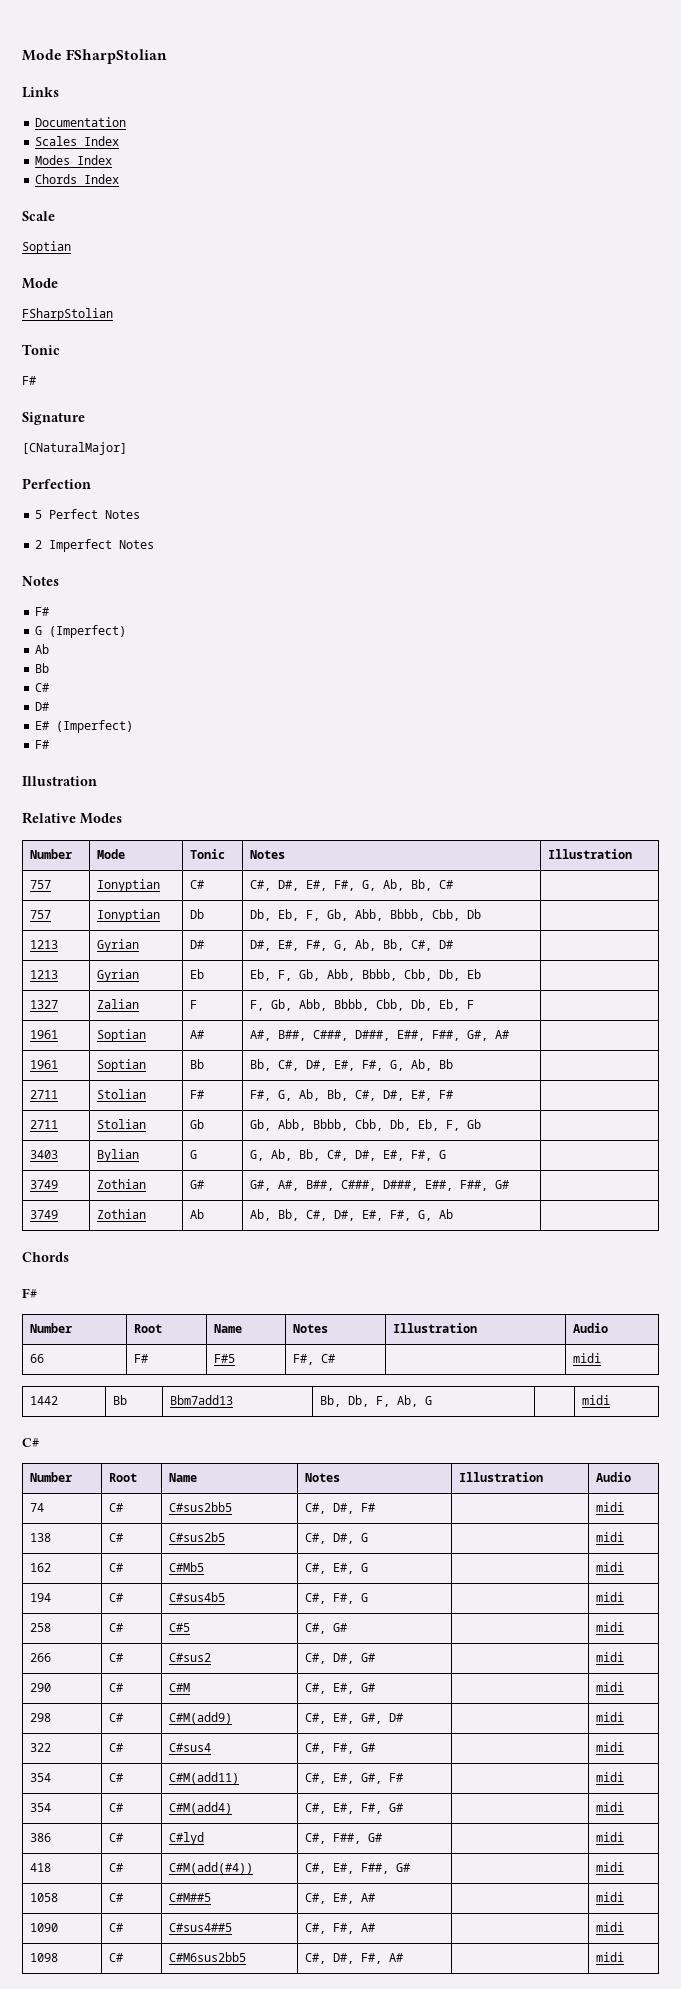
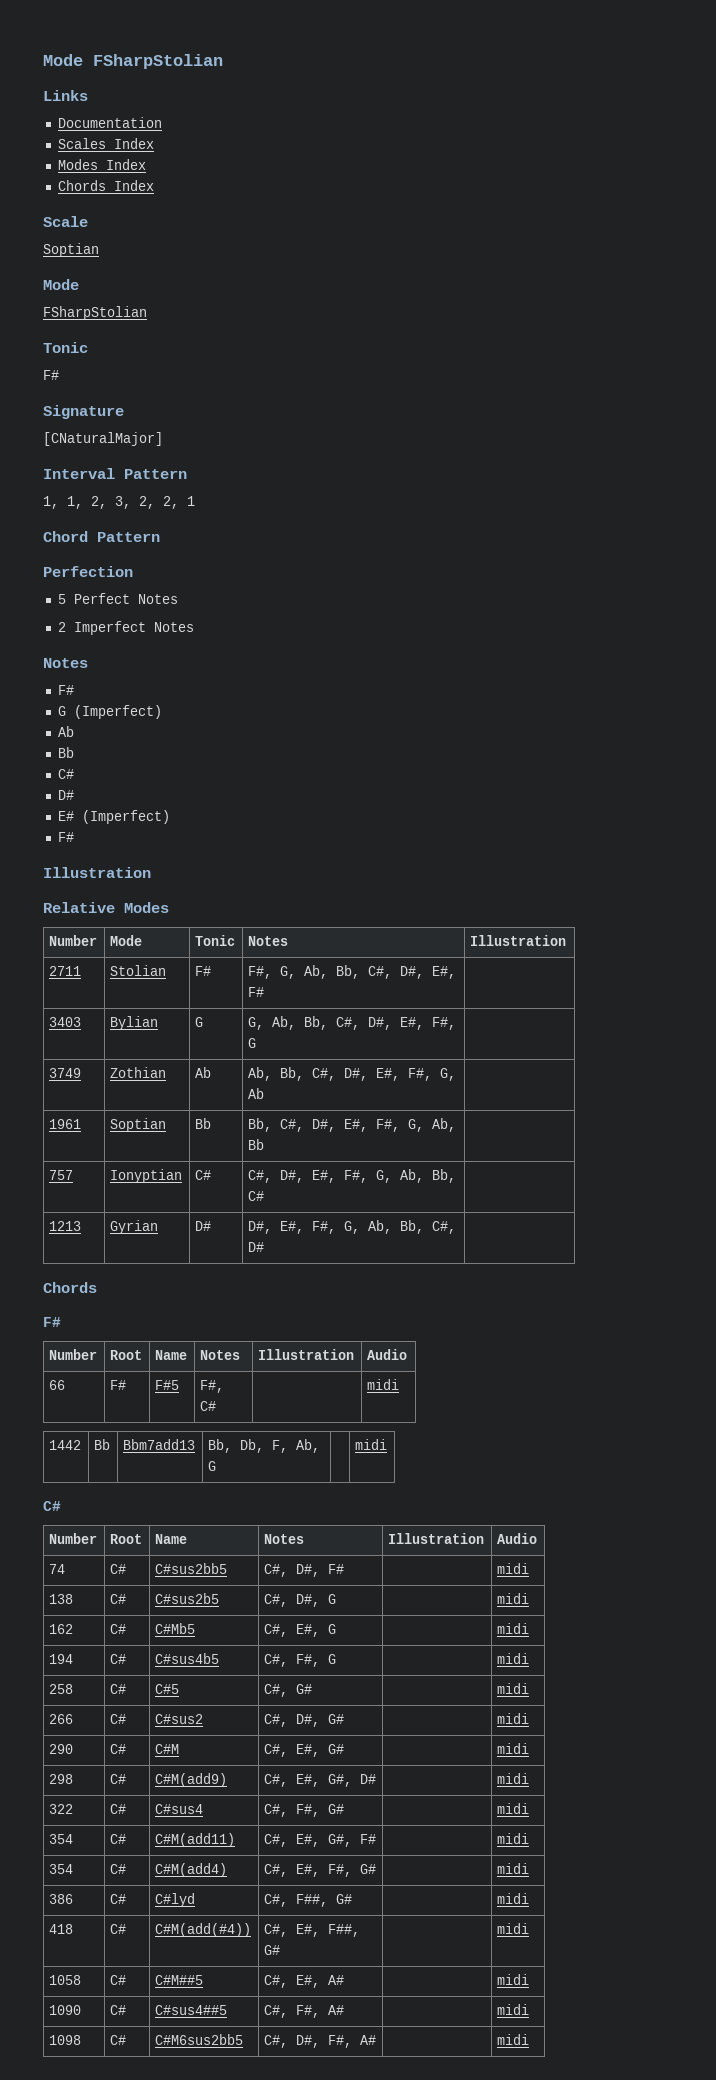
+ Interval Pattern
+ 1, 1, 2, 3, 2, 2, 1
+ Chord Pattern
- 757 | Ionyptian | C# | C#, D#, E#, F#, G, Ab, Bb, C# |
- 757 | Ionyptian | Db | Db, Eb, F, Gb, Abb, Bbbb, Cbb, Db |
- 1213 | Gyrian | D# | D#, E#, F#, G, Ab, Bb, C#, D# |
- 1213 | Gyrian | Eb | Eb, F, Gb, Abb, Bbbb, Cbb, Db, Eb |
- 1327 | Zalian | F | F, Gb, Abb, Bbbb, Cbb, Db, Eb, F |
- 1961 | Soptian | A# | A#, B##, C###, D###, E##, F##, G#, A# |
- 1961 | Soptian | Bb | Bb, C#, D#, E#, F#, G, Ab, Bb |
- 2711 | Stolian | Gb | Gb, Abb, Bbbb, Cbb, Db, Eb, F, Gb |
- 3749 | Zothian | G# | G#, A#, B##, C###, D###, E##, F##, G# |
+ 1961 | Soptian | Bb | Bb, C#, D#, E#, F#, G, Ab, Bb |
+ 757 | Ionyptian | C# | C#, D#, E#, F#, G, Ab, Bb, C# |
+ 1213 | Gyrian | D# | D#, E#, F#, G, Ab, Bb, C#, D# |

